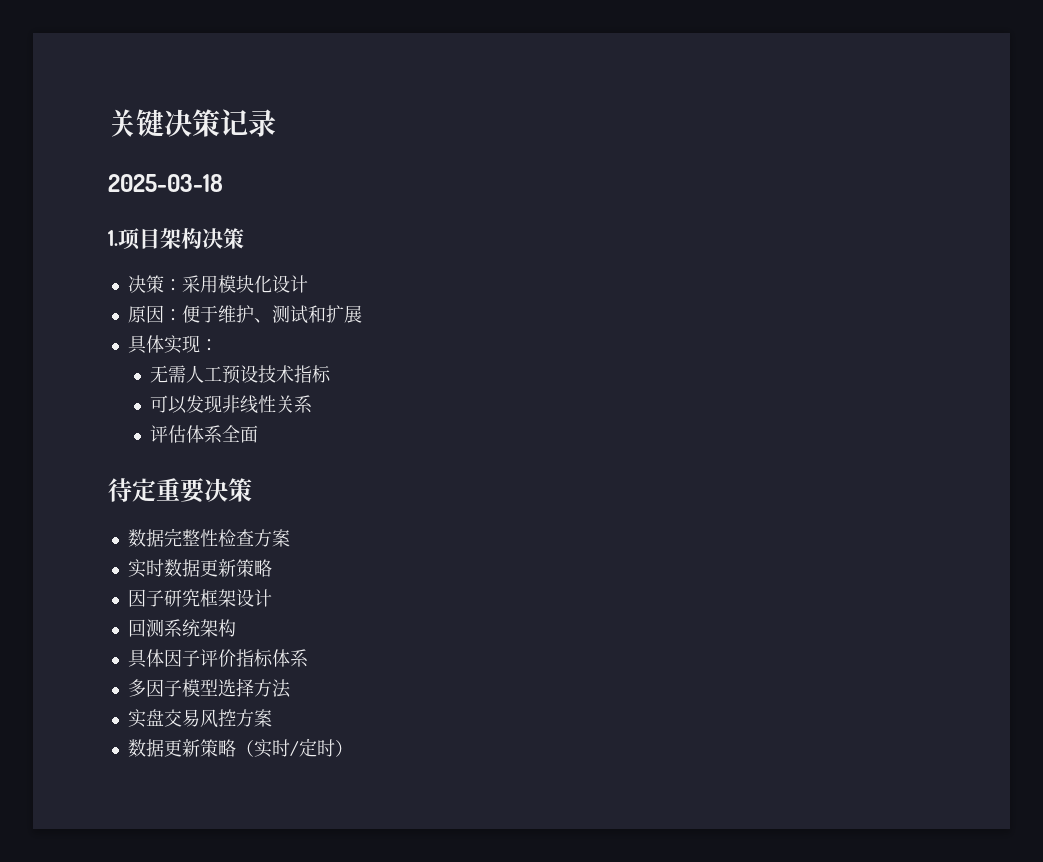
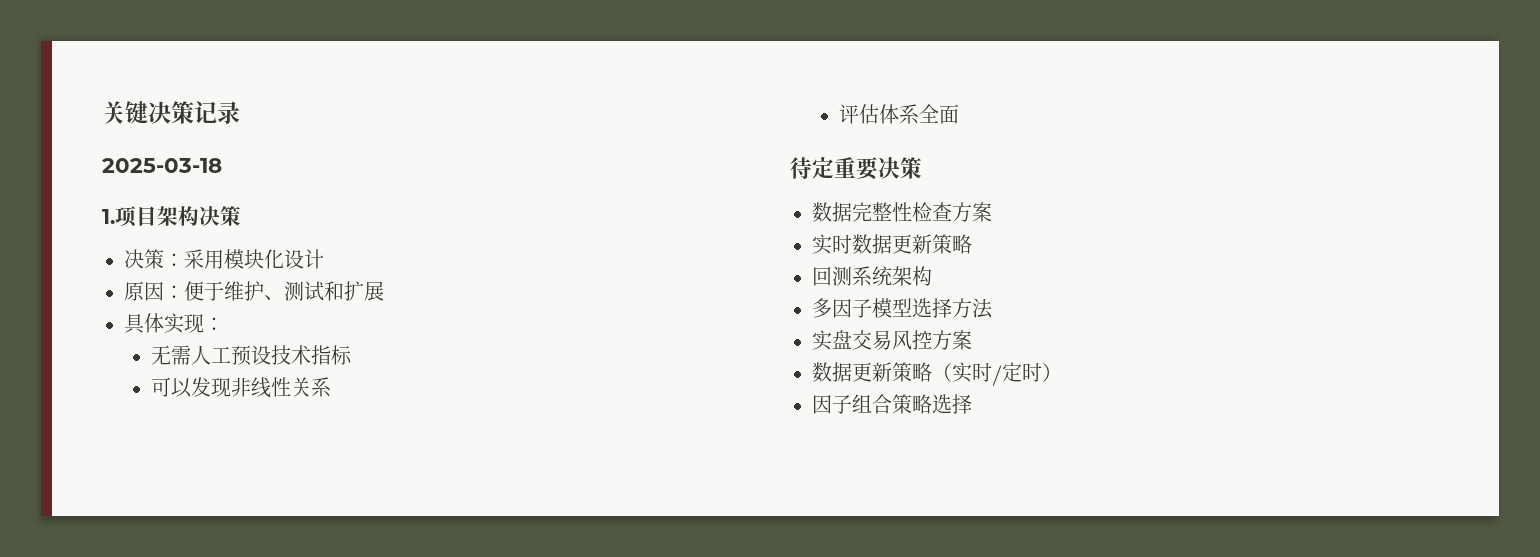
- 因子研究框架设计
- 具体因子评价指标体系
+ 因子组合策略选择

